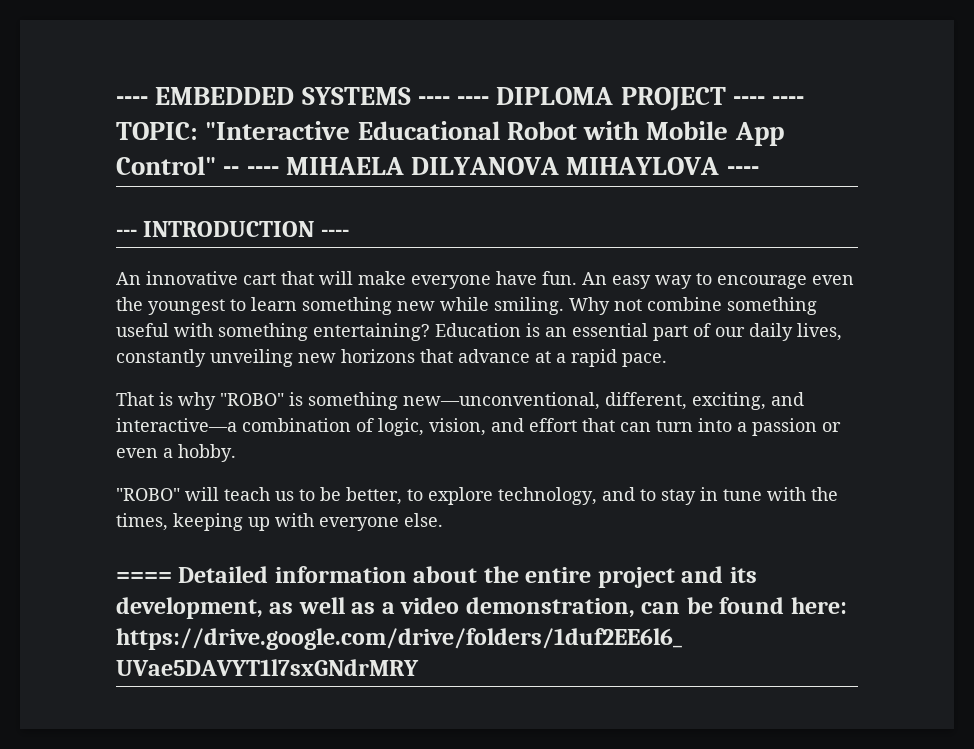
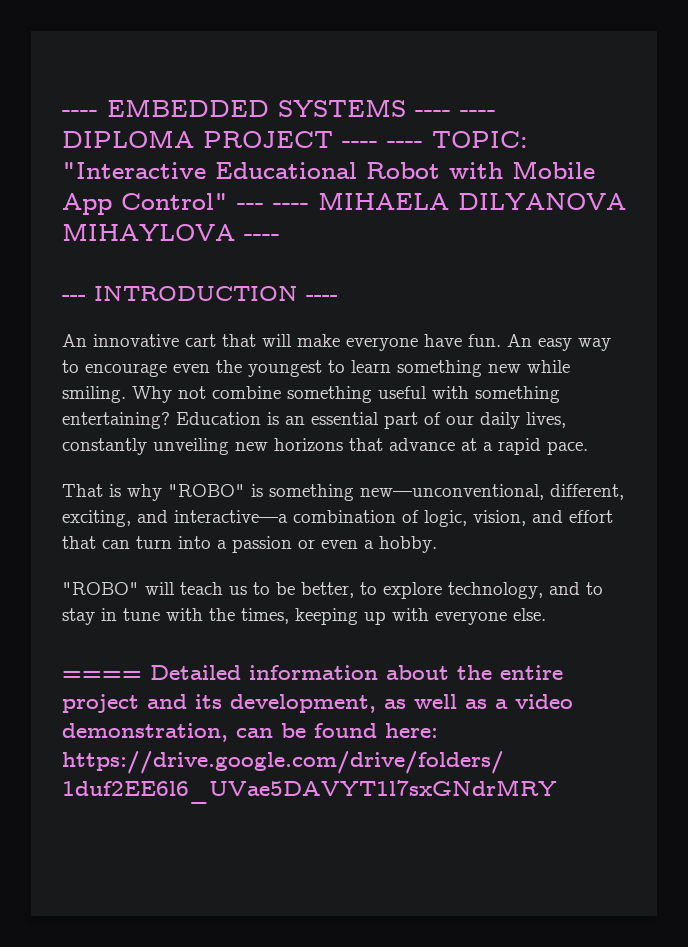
- ---- EMBEDDED SYSTEMS ---- ---- DIPLOMA PROJECT ---- ---- TOPIC: "Interactive Educational Robot with Mobile App Control" -- ---- MIHAELA DILYANOVA MIHAYLOVA ----
+ ---- EMBEDDED SYSTEMS ---- ---- DIPLOMA PROJECT ---- ---- TOPIC: "Interactive Educational Robot with Mobile App Control" --- ---- MIHAELA DILYANOVA MIHAYLOVA ----

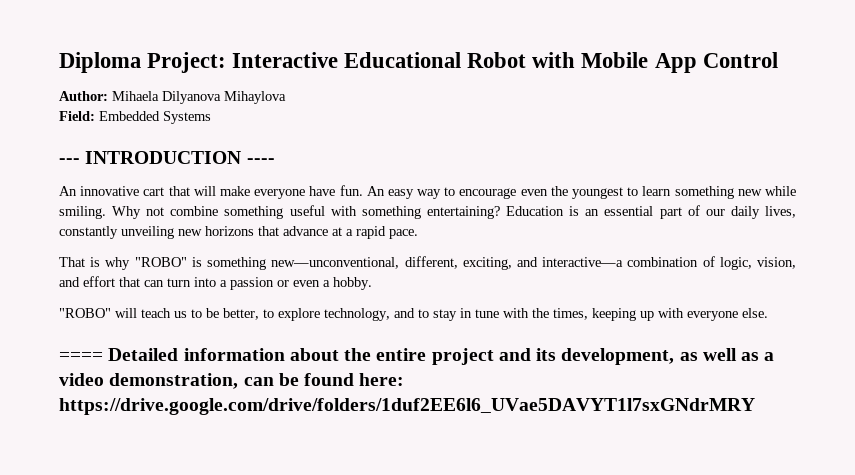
- ---- EMBEDDED SYSTEMS ---- ---- DIPLOMA PROJECT ---- ---- TOPIC: "Interactive Educational Robot with Mobile App Control" --- ---- MIHAELA DILYANOVA MIHAYLOVA ----
+ Diploma Project: Interactive Educational Robot with Mobile App Control
+ Author: Mihaela Dilyanova Mihaylova
+ Field: Embedded Systems

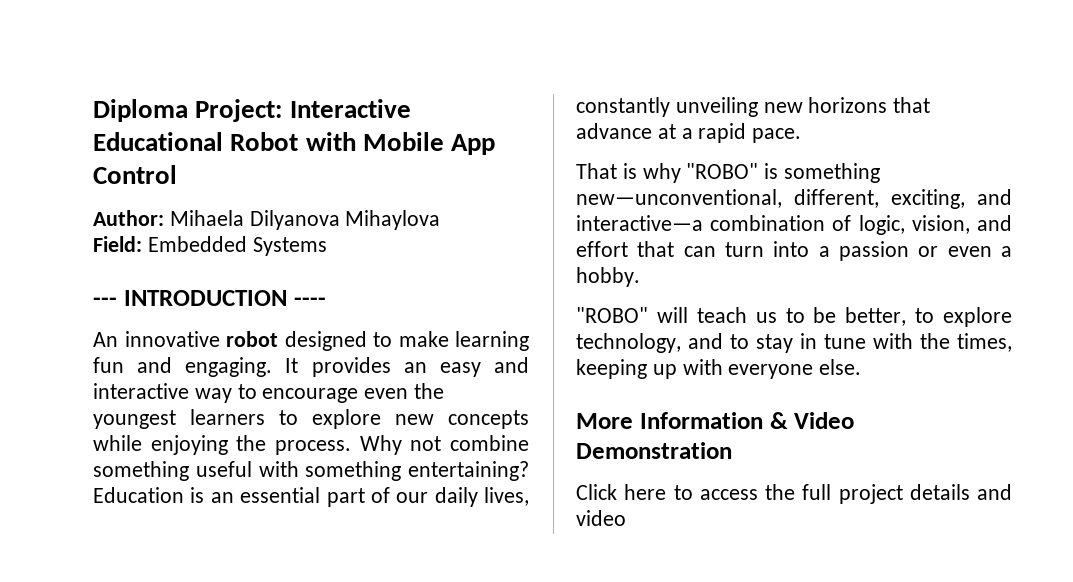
- An innovative cart that will make everyone have fun. An easy way to encourage even the youngest to learn something new while smiling.
+ An innovative robot designed to make learning fun and engaging. It provides an easy and interactive way to encourage even the youngest learners to explore new concepts while enjoying the process.
- ==== Detailed information about the entire project and its development, as well as a video demonstration, can be found here: https://drive.google.com/drive/folders/1duf2EE6l6_UVae5DAVYT1l7sxGNdrMRY
+ More Information & Video Demonstration
+ Click here to access the full project details and video

